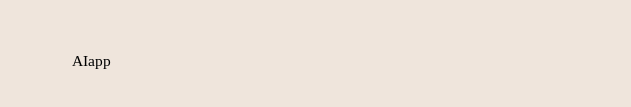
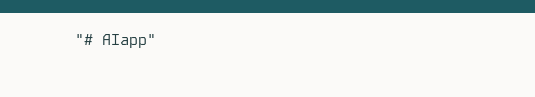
- AIapp
+ "# AIapp"

